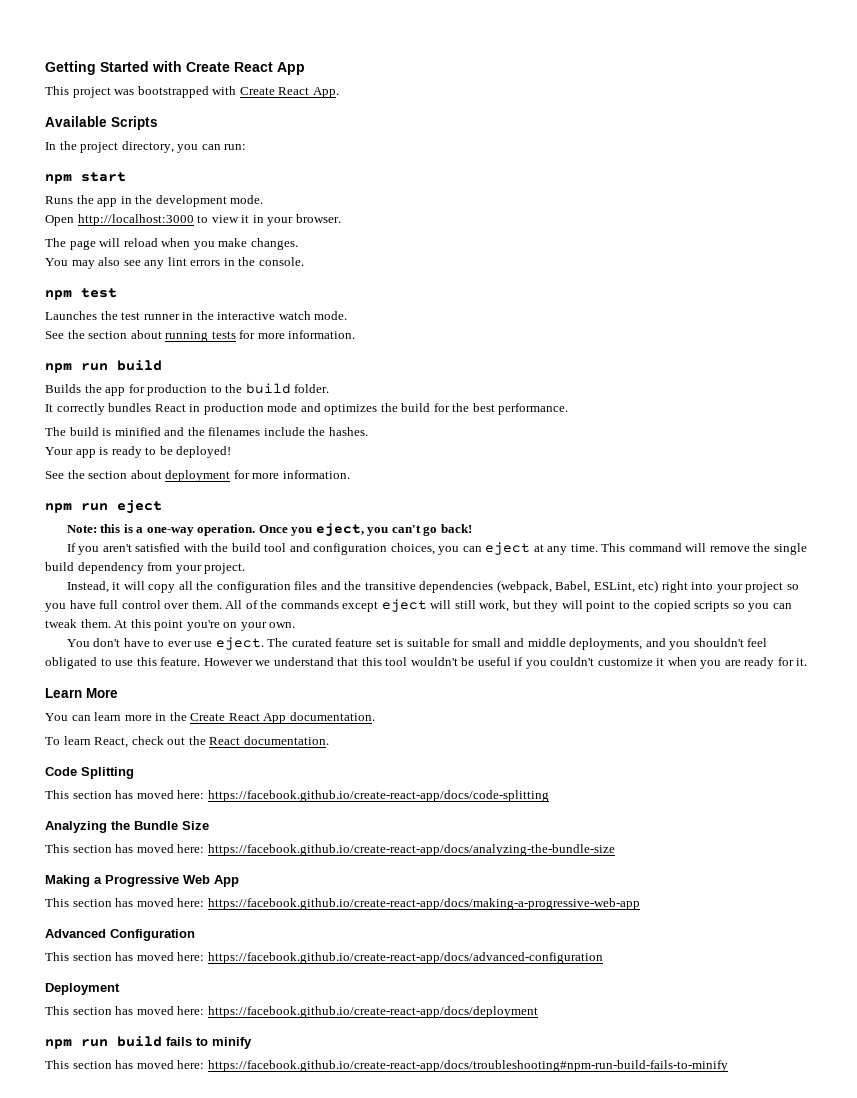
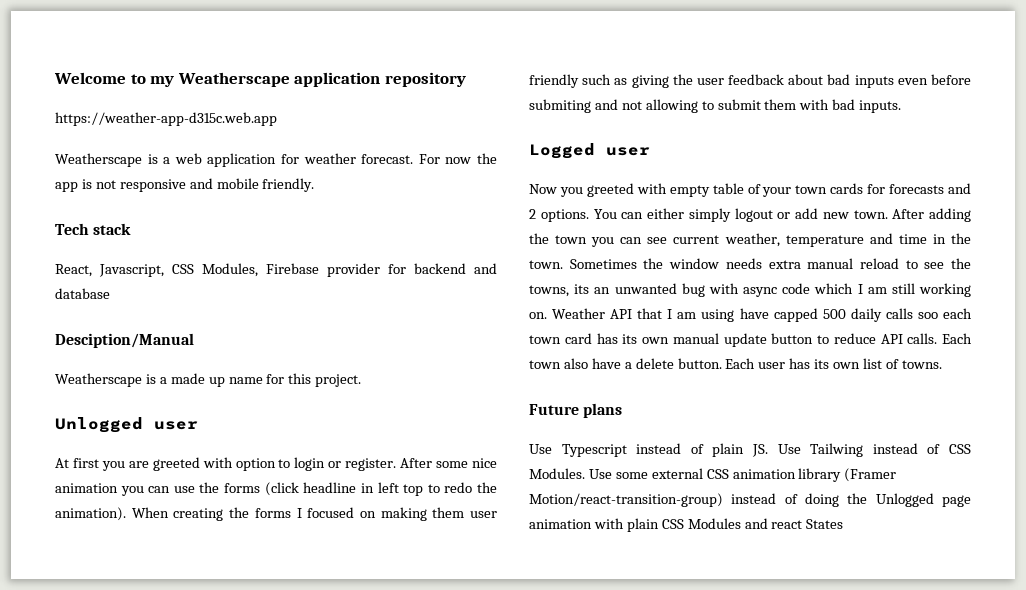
- Getting Started with Create React App
- This project was bootstrapped with Create React App.
- Available Scripts
- In the project directory, you can run:
- npm start
- Runs the app in the development mode.
- Open http://localhost:3000 to view it in your browser.
- The page will reload when you make changes.
- You may also see any lint errors in the console.
- npm test
- Launches the test runner in the interactive watch mode.
- See the section about running tests for more information.
- npm run build
- Builds the app for production to the build folder.
- It correctly bundles React in production mode and optimizes the build for the best performance.
- The build is minified and the filenames include the hashes.
- Your app is ready to be deployed!
- See the section about deployment for more information.
- npm run eject
- Note: this is a one-way operation. Once you eject, you can't go back!
- If you aren't satisfied with the build tool and configuration choices, you can eject at any time. This command will remove the single build dependency from your project.
- Instead, it will copy all the configuration files and the transitive dependencies (webpack, Babel, ESLint, etc) right into your project so you have full control over them. All of the commands except eject will still work, but they will point to the copied scripts so you can tweak them. At this point you're on your own.
- You don't have to ever use eject. The curated feature set is suitable for small and middle deployments, and you shouldn't feel obligated to use this feature. However we understand that this tool wouldn't be useful if you couldn't customize it when you are ready for it.
- Learn More
- You can learn more in the Create React App documentation.
- To learn React, check out the React documentation.
- Code Splitting
- This section has moved here: https://facebook.github.io/create-react-app/docs/code-splitting
- Analyzing the Bundle Size
- This section has moved here: https://facebook.github.io/create-react-app/docs/analyzing-the-bundle-size
- Making a Progressive Web App
- This section has moved here: https://facebook.github.io/create-react-app/docs/making-a-progressive-web-app
- Advanced Configuration
- This section has moved here: https://facebook.github.io/create-react-app/docs/advanced-configuration
- Deployment
- This section has moved here: https://facebook.github.io/create-react-app/docs/deployment
- npm run build fails to minify
- This section has moved here: https://facebook.github.io/create-react-app/docs/troubleshooting#npm-run-build-fails-to-minify
+ Welcome to my Weatherscape application repository
+ https://weather-app-d315c.web.app
+ Weatherscape is a web application for weather forecast. For now the app is not responsive and mobile friendly.
+ Tech stack
+ React, Javascript, CSS Modules, Firebase provider for backend and database
+ Desciption/Manual
+ Weatherscape is a made up name for this project.
+ Unlogged user
+ At first you are greeted with option to login or register. After some nice animation you can use the forms (click headline in left top to redo the animation). When creating the forms I focused on making them user friendly such as giving the user feedback about bad inputs even before submiting and not allowing to submit them with bad inputs.
+ Logged user
+ Now you greeted with empty table of your town cards for forecasts and 2 options. You can either simply logout or add new town. After adding the town you can see current weather, temperature and time in the town. Sometimes the window needs extra manual reload to see the towns, its an unwanted bug with async code which I am still working on. Weather API that I am using have capped 500 daily calls soo each town card has its own manual update button to reduce API calls. Each town also have a delete button. Each user has its own list of towns.
+ Future plans
+ Use Typescript instead of plain JS. Use Tailwing instead of CSS Modules. Use some external CSS animation library (Framer Motion/react-transition-group) instead of doing the Unlogged page animation with plain CSS Modules and react States

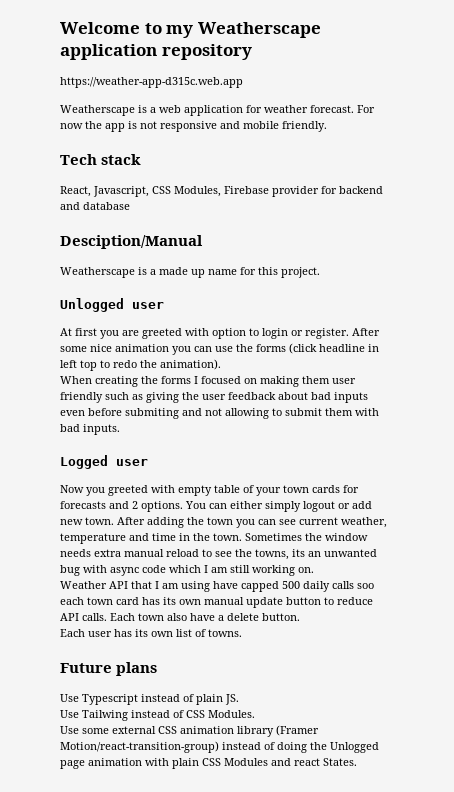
- After some nice animation you can use the forms (click headline in left top to redo the animation). When creating the forms I focused on making them user friendly such as giving the user feedback about bad inputs even before submiting and not allowing to submit them with bad inputs.
+ After some nice animation you can use the forms (click headline in left top to redo the animation).
+ When creating the forms I focused on making them user friendly such as giving the user feedback about bad inputs even before submiting and not allowing to submit them with bad inputs.
- Sometimes the window needs extra manual reload to see the towns, its an unwanted bug with async code which I am still working on. Weather API that I am using have capped 500 daily calls soo each town card has its own manual update button to reduce API calls.
+ Sometimes the window needs extra manual reload to see the towns, its an unwanted bug with async code which I am still working on.
+ Weather API that I am using have capped 500 daily calls soo each town card has its own manual update button to reduce API calls.
- Each town also have a delete button. Each user has its own list of towns.
+ Each town also have a delete button.
+ Each user has its own list of towns.
- Use Typescript instead of plain JS. Use Tailwing instead of CSS Modules. Use some external CSS animation library (Framer Motion/react-transition-group) instead of doing the Unlogged page animation with plain CSS Modules and react States
+ Use Typescript instead of plain JS.
+ Use Tailwing instead of CSS Modules.
+ Use some external CSS animation library (Framer Motion/react-transition-group) instead of doing the Unlogged page animation with plain CSS Modules and react States.

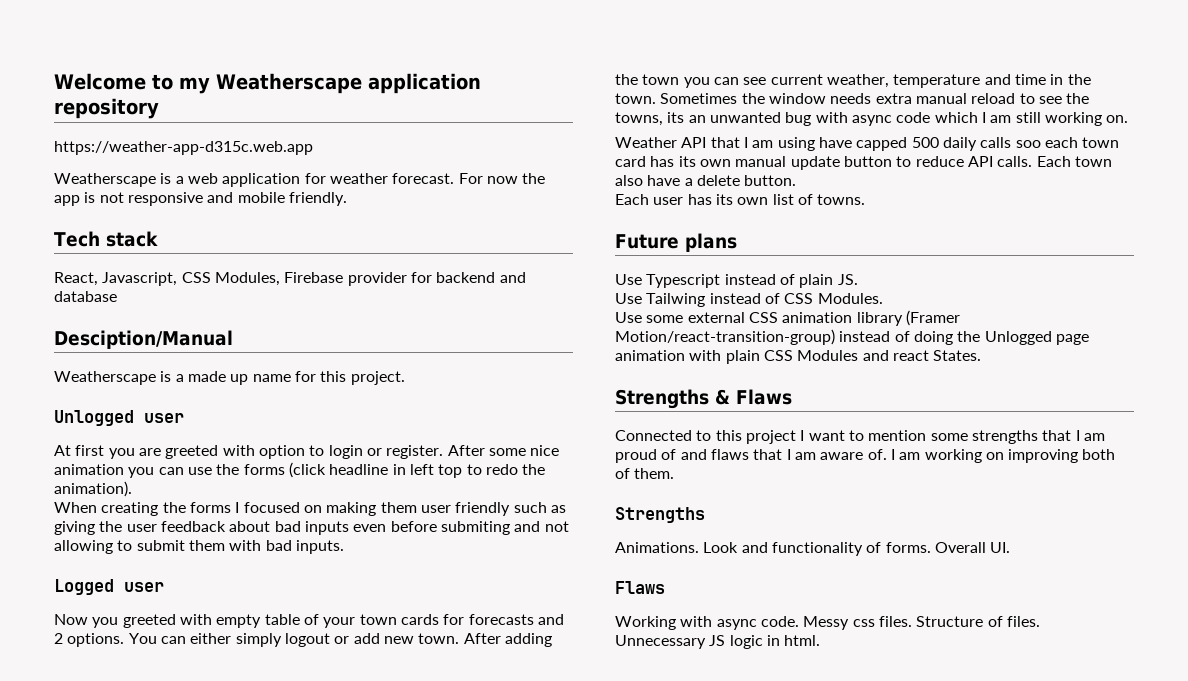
+ Strengths & Flaws
+ Connected to this project I want to mention some strengths that I am proud of and flaws that I am aware of. I am working on improving both of them.
+ Strengths
+ Animations. Look and functionality of forms. Overall UI.
+ Flaws
+ Working with async code. Messy css files. Structure of files. Unnecessary JS logic in html.

